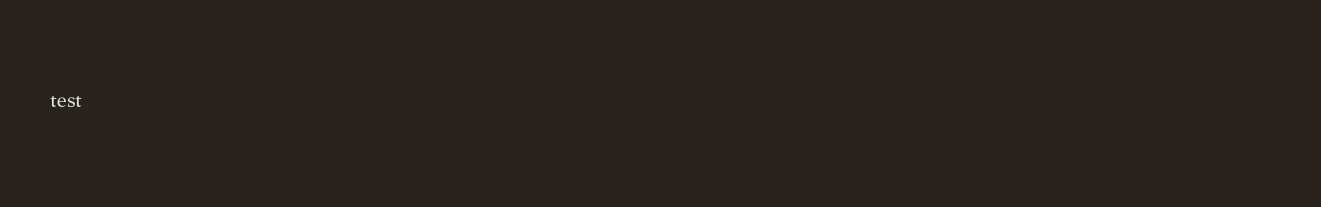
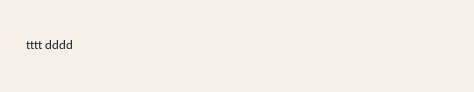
- test
+ tttt dddd

